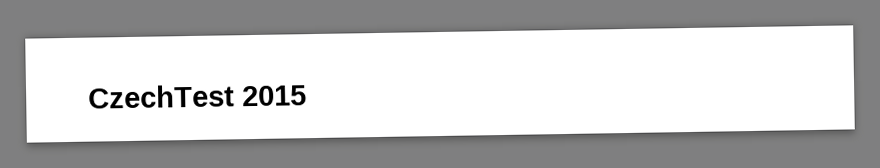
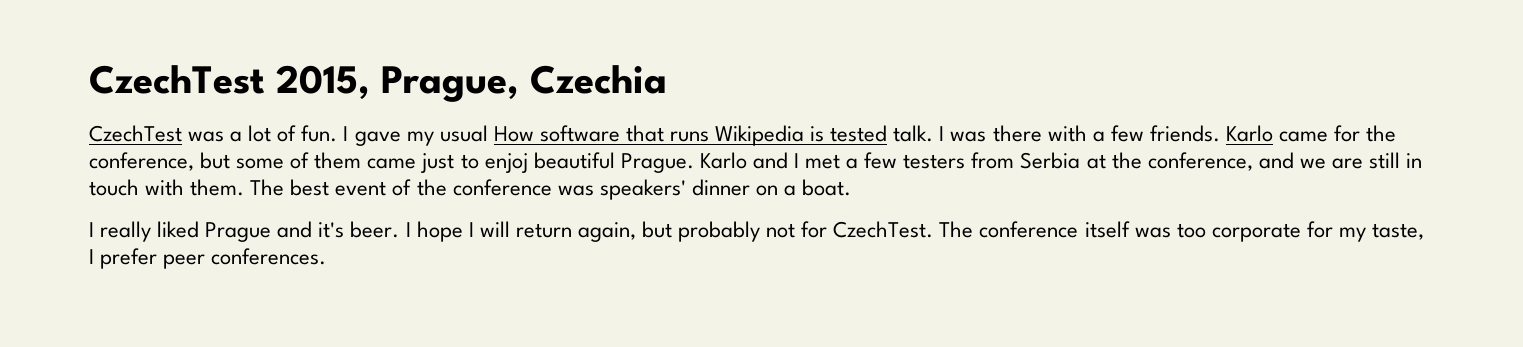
- CzechTest 2015
+ CzechTest 2015, Prague, Czechia
+ CzechTest was a lot of fun. I gave my usual How software that runs Wikipedia is tested talk. I was there with a few friends. Karlo came for the conference, but some of them came just to enjoj beautiful Prague. Karlo and I met a few testers from Serbia at the conference, and we are still in touch with them. The best event of the conference was speakers' dinner on a boat.
+ I really liked Prague and it's beer. I hope I will return again, but probably not for CzechTest. The conference itself was too corporate for my taste, I prefer peer conferences.

